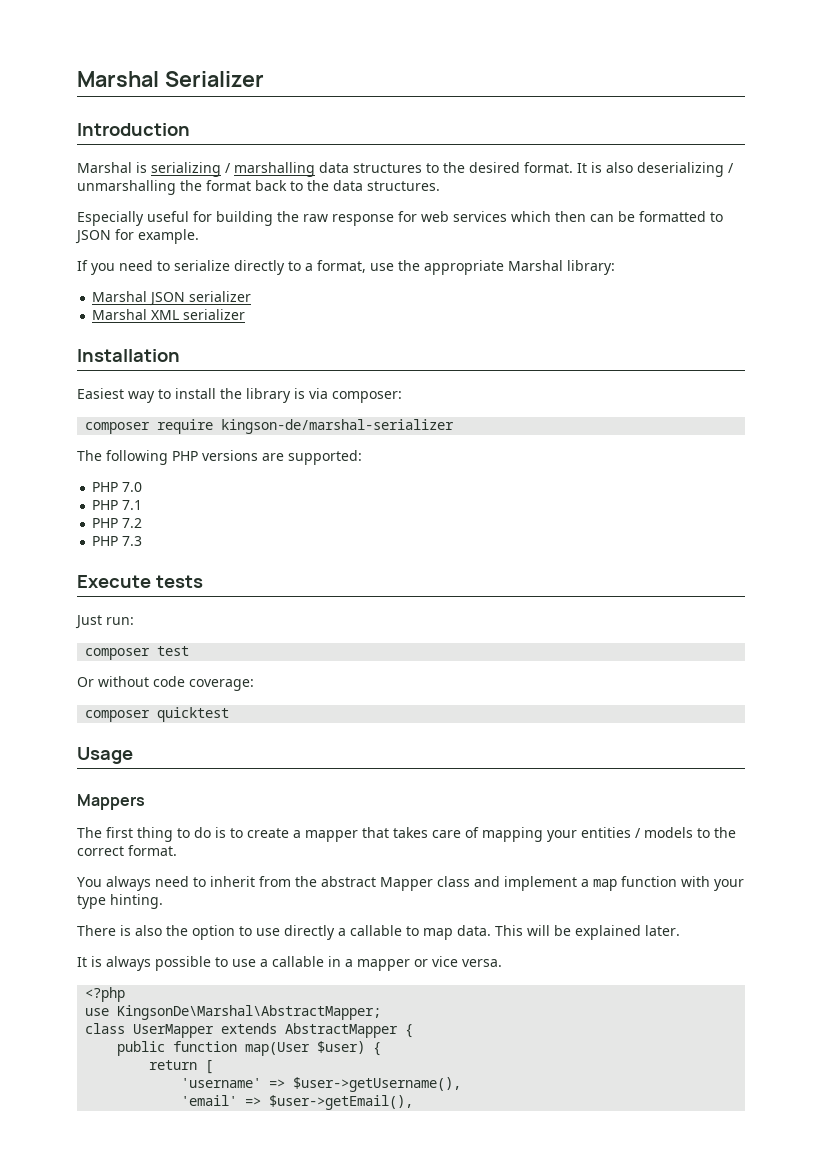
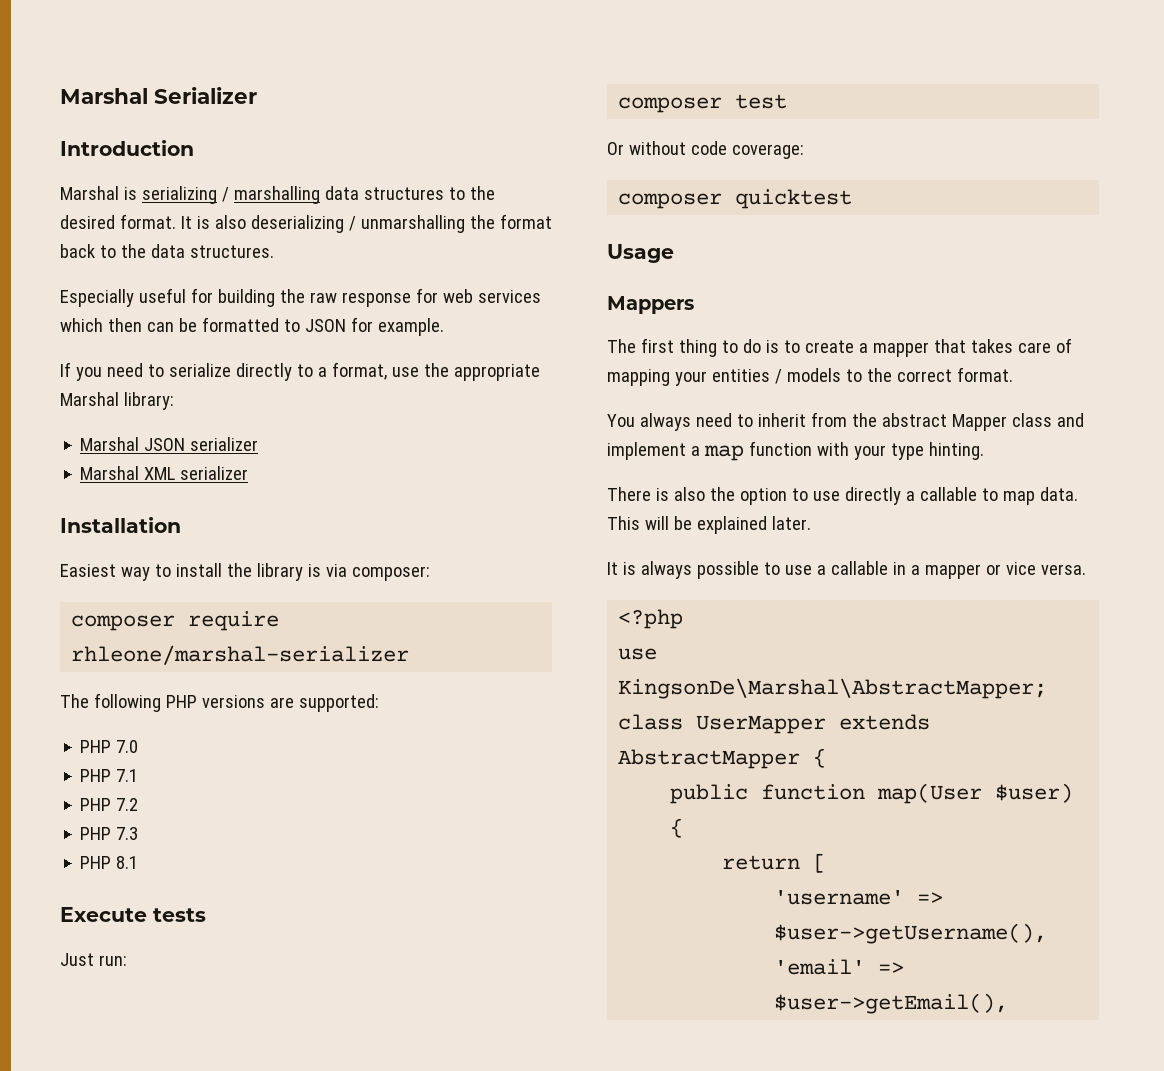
- composer require kingson-de/marshal-serializer
+ composer require rhleone/marshal-serializer
+ PHP 8.1

